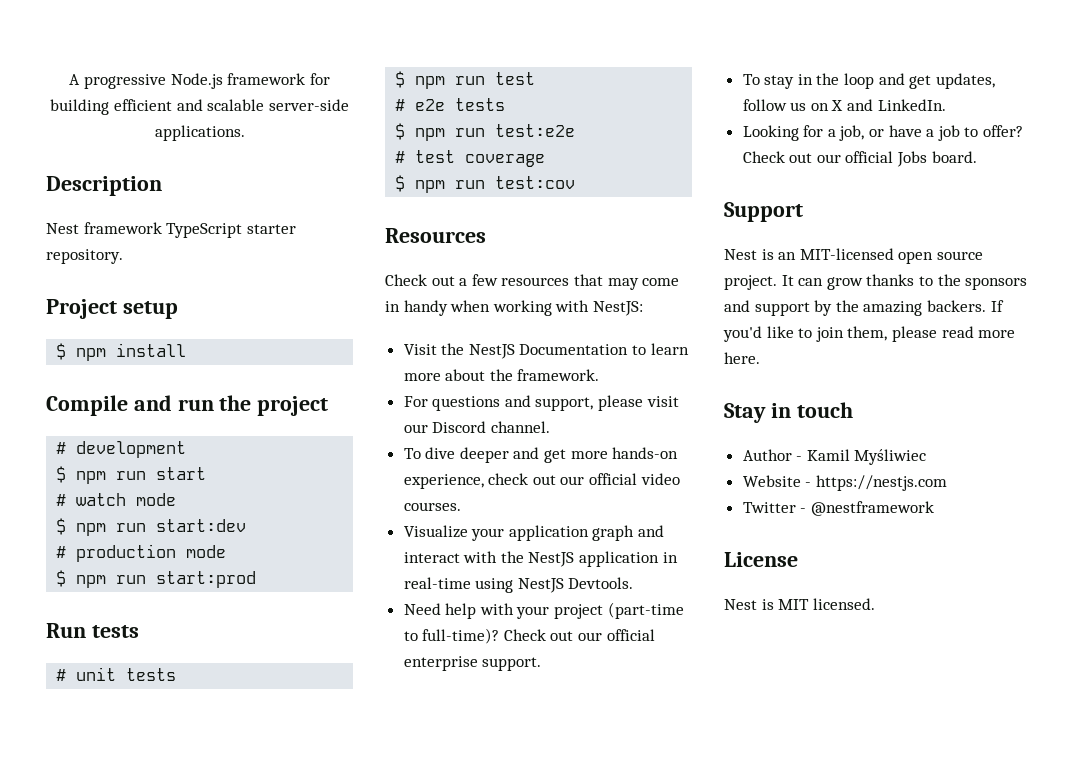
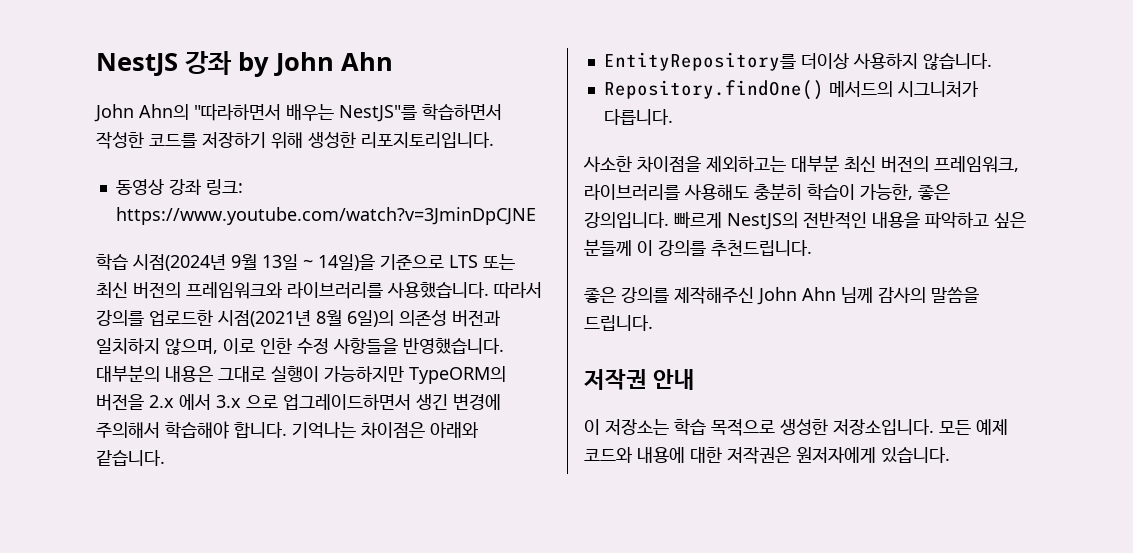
- A progressive Node.js framework for building efficient and scalable server-side applications.
- Description
- Nest framework TypeScript starter repository.
- Project setup
- $ npm install
- Compile and run the project
- # development
- $ npm run start
- # watch mode
- $ npm run start:dev
- # production mode
- $ npm run start:prod
- Run tests
- # unit tests
- $ npm run test
- # e2e tests
- $ npm run test:e2e
- # test coverage
- $ npm run test:cov
- Resources
- Check out a few resources that may come in handy when working with NestJS:
- Visit the NestJS Documentation to learn more about the framework.
- For questions and support, please visit our Discord channel.
- To dive deeper and get more hands-on experience, check out our official video courses.
- Visualize your application graph and interact with the NestJS application in real-time using NestJS Devtools.
- Need help with your project (part-time to full-time)? Check out our official enterprise support.
- To stay in the loop and get updates, follow us on X and LinkedIn.
- Looking for a job, or have a job to offer? Check out our official Jobs board.
- Support
- Nest is an MIT-licensed open source project. It can grow thanks to the sponsors and support by the amazing backers. If you'd like to join them, please read more here.
- Stay in touch
- Author - Kamil Myśliwiec
- Website - https://nestjs.com
- Twitter - @nestframework
- License
- Nest is MIT licensed.
+ NestJS 강좌 by John Ahn
+ John Ahn의 "따라하면서 배우는 NestJS"를 학습하면서 작성한 코드를 저장하기 위해 생성한 리포지토리입니다.
+ 동영상 강좌 링크: https://www.youtube.com/watch?v=3JminDpCJNE
+ 학습 시점(2024년 9월 13일 ~ 14일)을 기준으로 LTS 또는 최신 버전의 프레임워크와 라이브러리를 사용했습니다. 따라서 강의를 업로드한 시점(2021년 8월 6일)의 의존성 버전과 일치하지 않으며, 이로 인한 수정 사항들을 반영했습니다. 대부분의 내용은 그대로 실행이 가능하지만 TypeORM의 버전을 2.x 에서 3.x 으로 업그레이드하면서 생긴 변경에 주의해서 학습해야 합니다. 기억나는 차이점은 아래와 같습니다.
+ EntityRepository를 더이상 사용하지 않습니다.
+ Repository.findOne() 메서드의 시그니처가 다릅니다.
+ 사소한 차이점을 제외하고는 대부분 최신 버전의 프레임워크, 라이브러리를 사용해도 충분히 학습이 가능한, 좋은 강의입니다. 빠르게 NestJS의 전반적인 내용을 파악하고 싶은 분들께 이 강의를 추천드립니다.
+ 좋은 강의를 제작해주신 John Ahn 님께 감사의 말씀을 드립니다.
+ 저작권 안내
+ 이 저장소는 학습 목적으로 생성한 저장소입니다. 모든 예제 코드와 내용에 대한 저작권은 원저자에게 있습니다.

